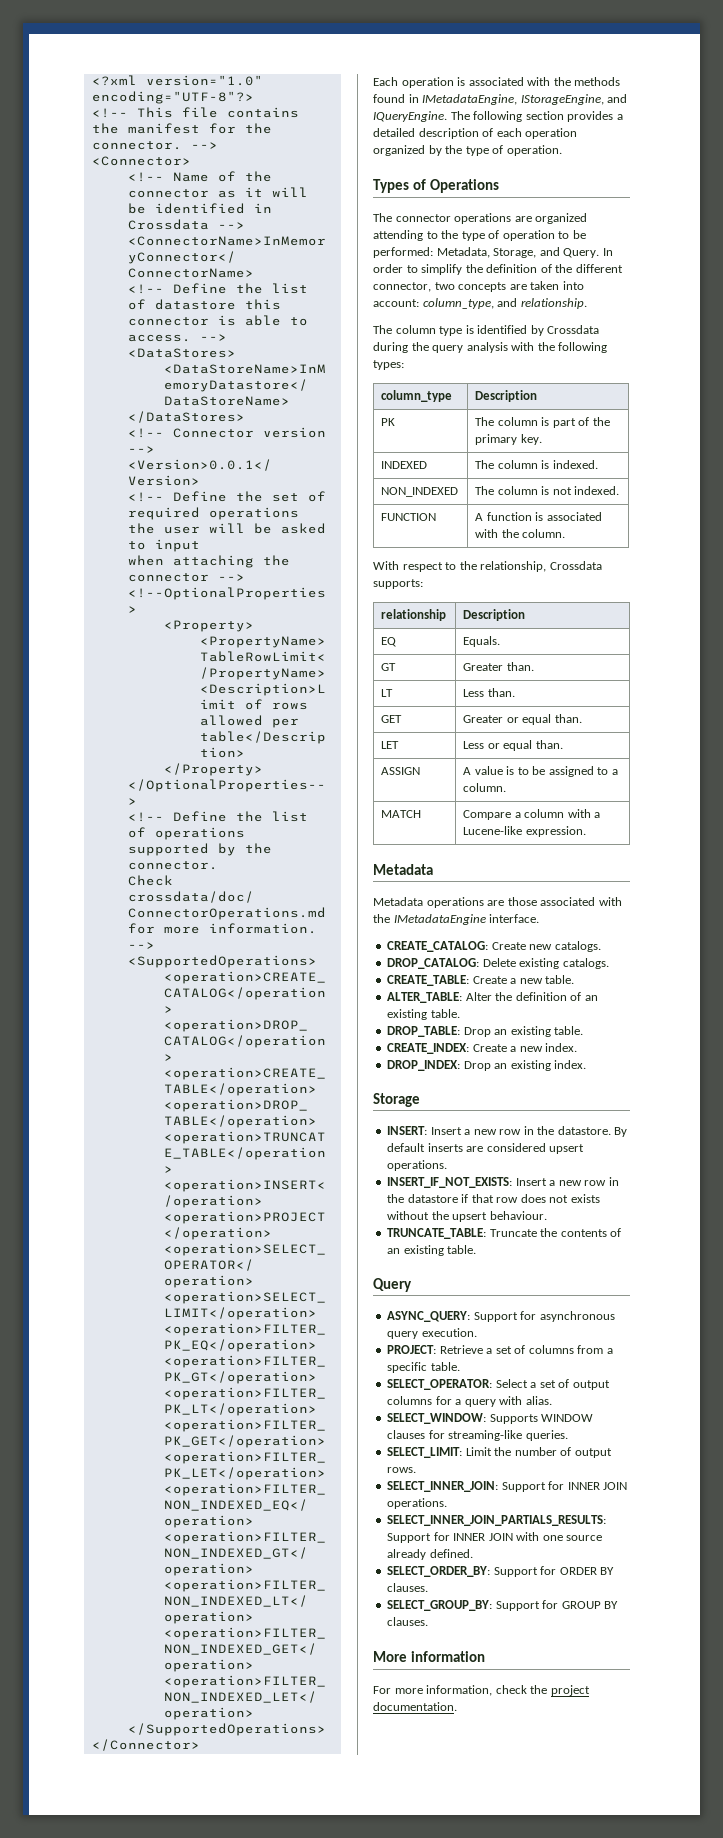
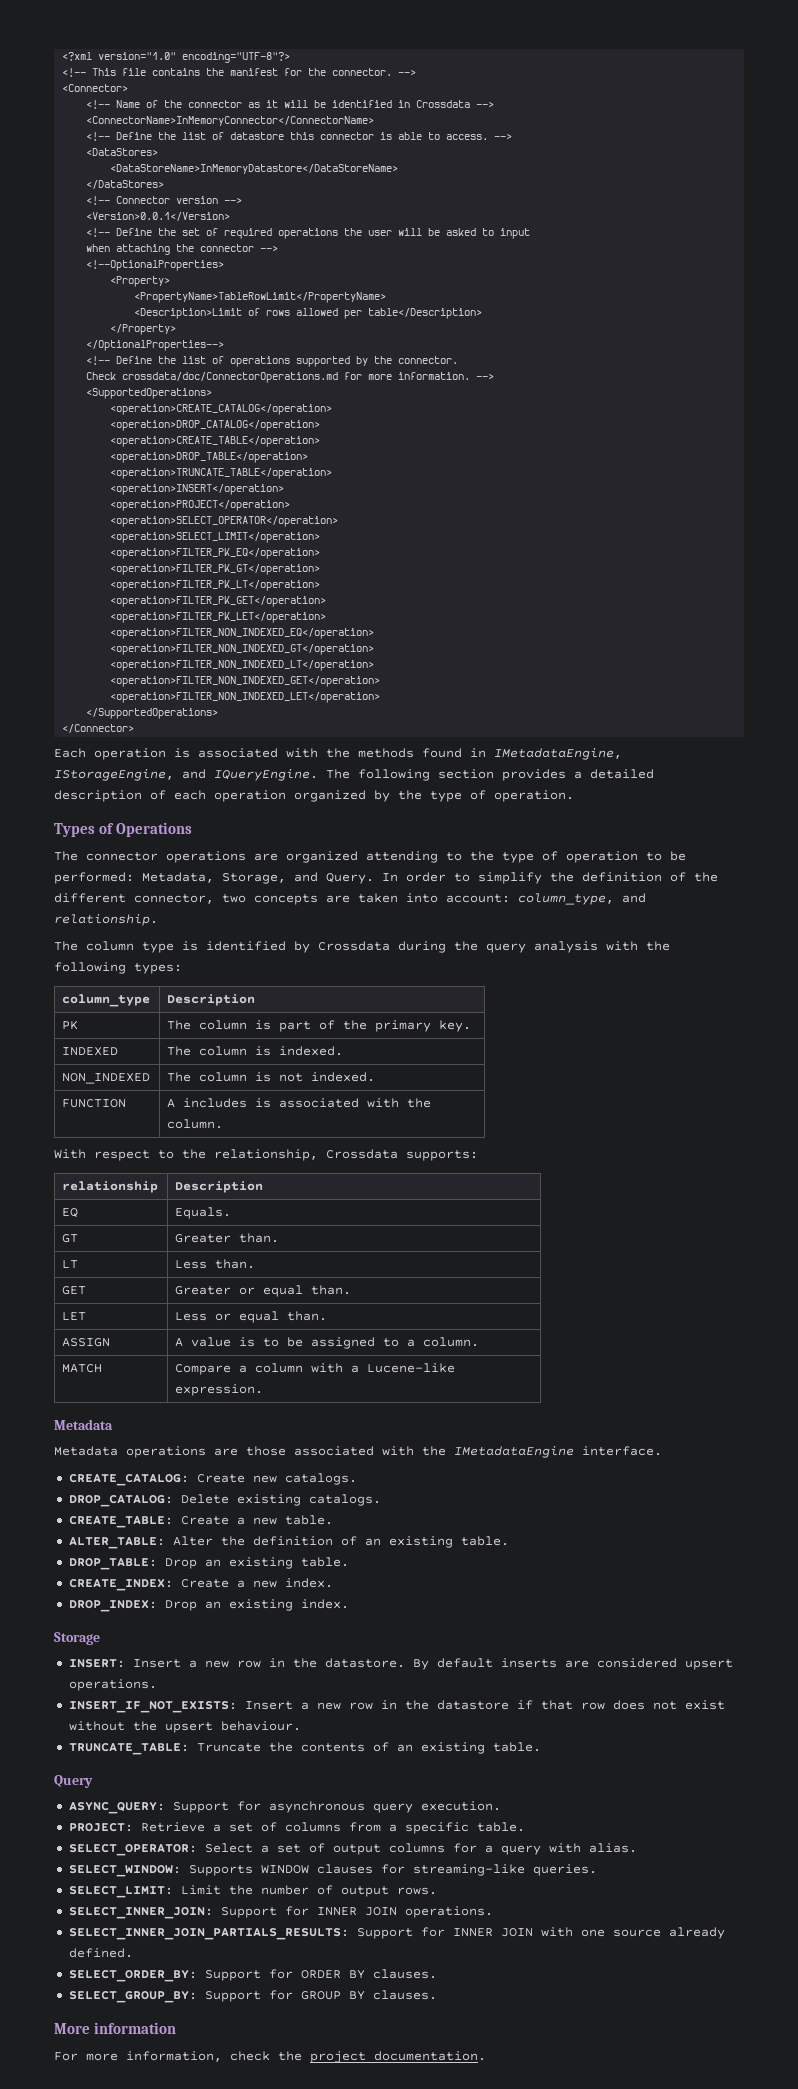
- FUNCTION | A function is associated with the column.
+ FUNCTION | A includes is associated with the column.
- INSERT_IF_NOT_EXISTS: Insert a new row in the datastore if that row does not exists without the upsert behaviour.
+ INSERT_IF_NOT_EXISTS: Insert a new row in the datastore if that row does not exist without the upsert behaviour.

